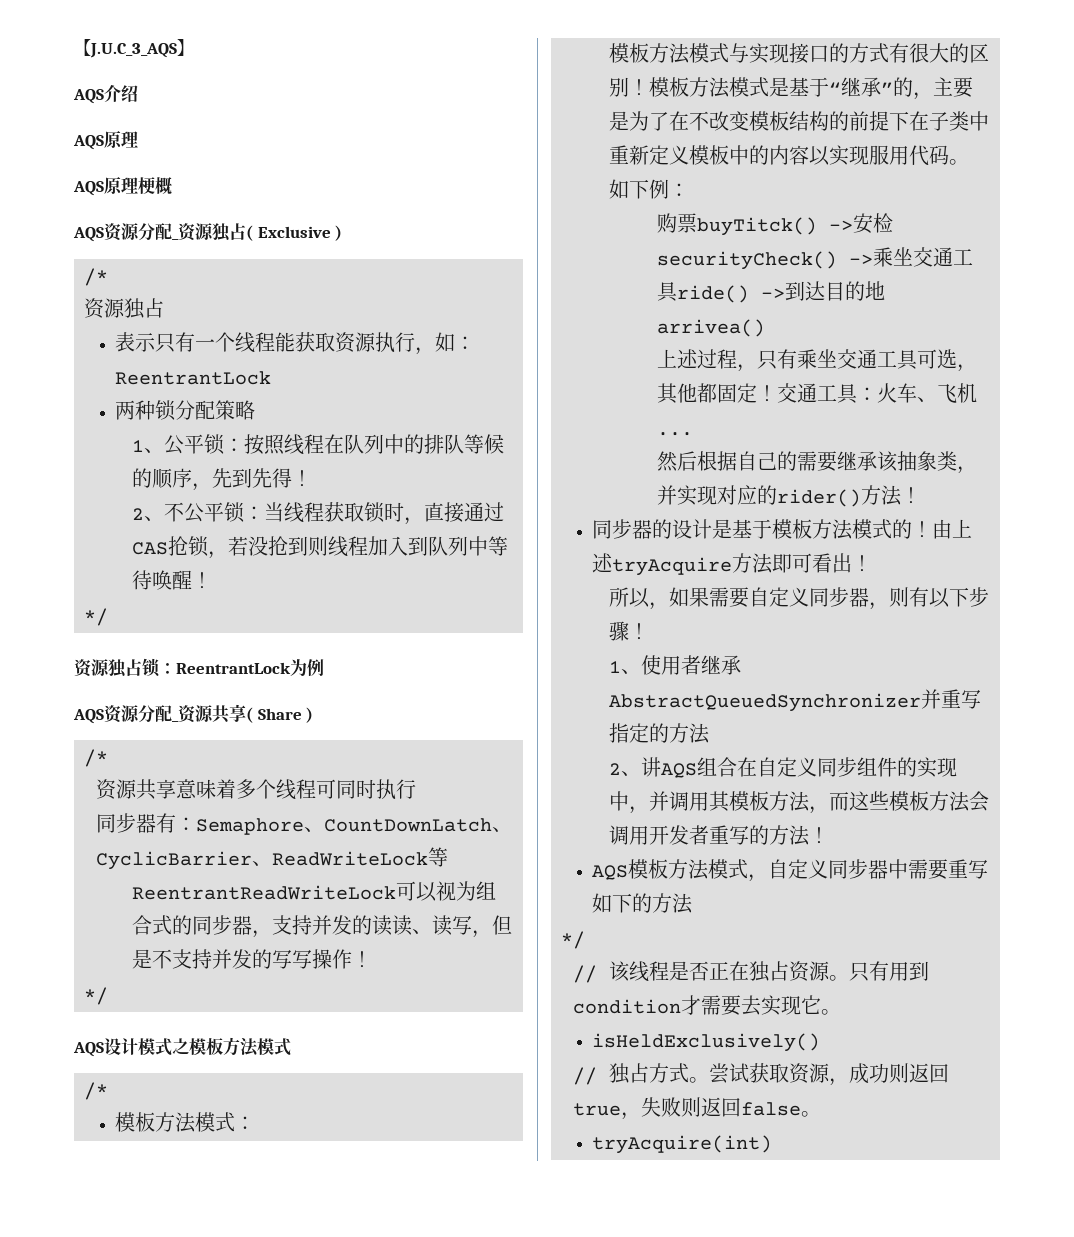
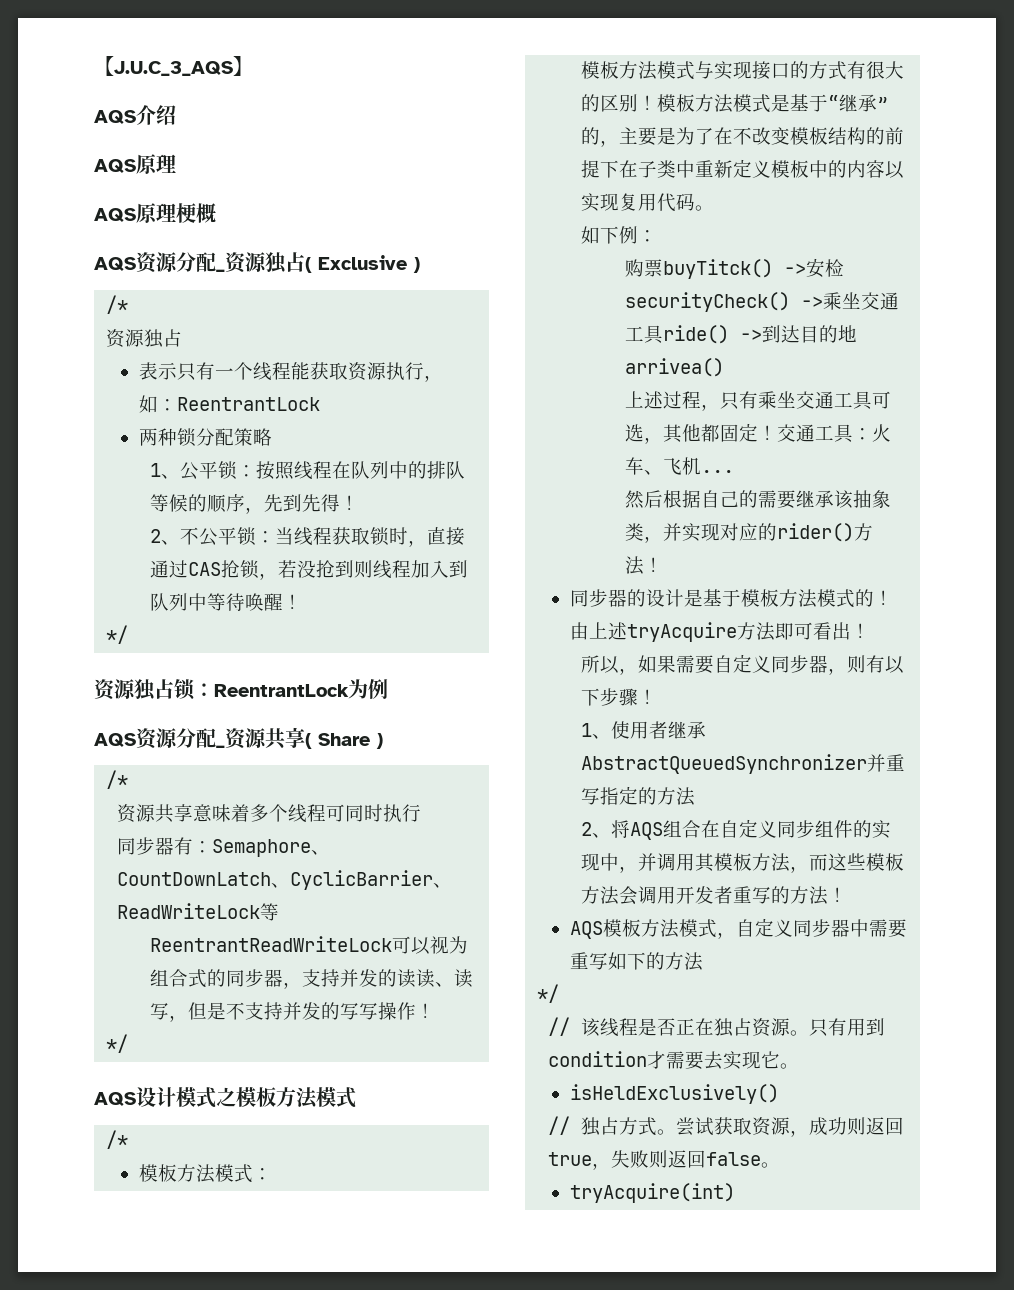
- 模板方法模式是基于“继承”的，主要是为了在不改变模板结构的前提下在子类中重新定义模板中的内容以实现服用代码。
+ 模板方法模式是基于“继承”的，主要是为了在不改变模板结构的前提下在子类中重新定义模板中的内容以实现复用代码。
- 2、讲AQS组合在自定义同步组件的实现中，并调用其模板方法，而这些模板方法会调用开发者重写的方法！
+ 2、将AQS组合在自定义同步组件的实现中，并调用其模板方法，而这些模板方法会调用开发者重写的方法！

